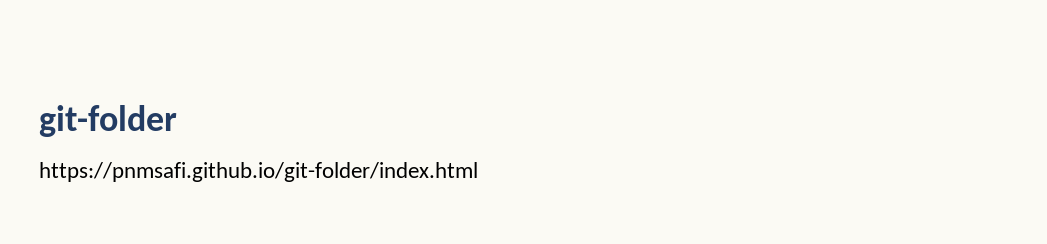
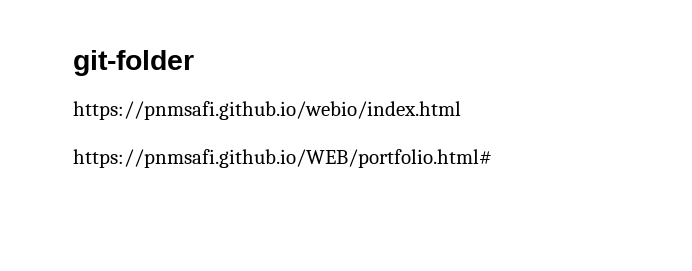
- https://pnmsafi.github.io/git-folder/index.html
+ https://pnmsafi.github.io/webio/index.html
+ https://pnmsafi.github.io/WEB/portfolio.html#

